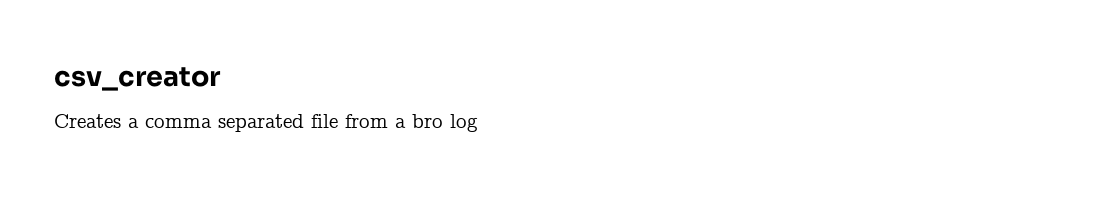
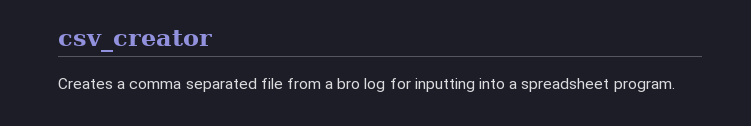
- Creates a comma separated file from a bro log
+ Creates a comma separated file from a bro log for inputting into a spreadsheet program.

